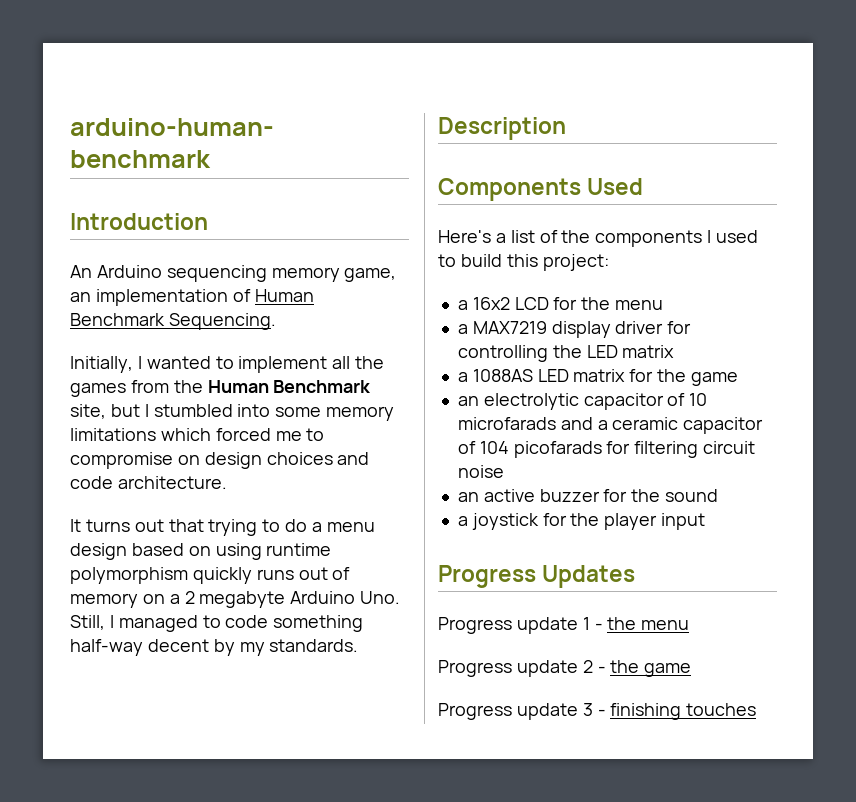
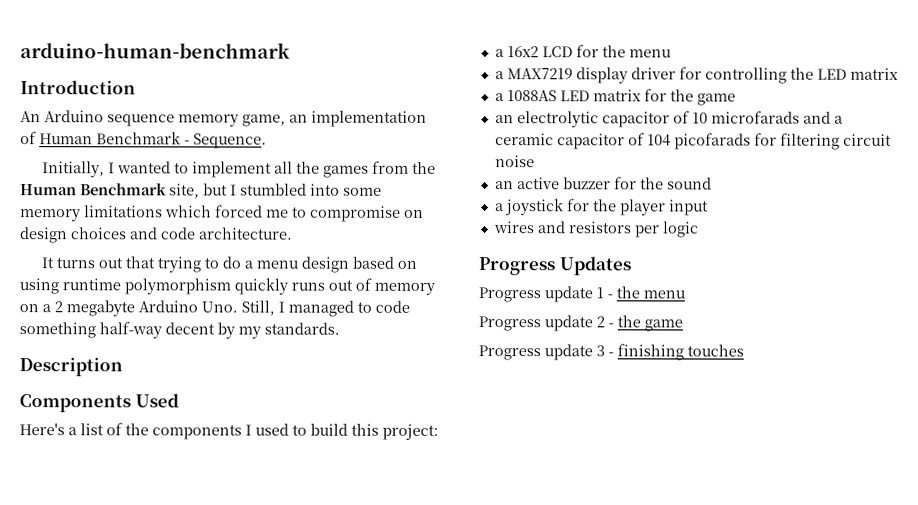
- An Arduino sequencing memory game, an implementation of Human Benchmark Sequencing.
+ An Arduino sequence memory game, an implementation of Human Benchmark - Sequence.
+ wires and resistors per logic

